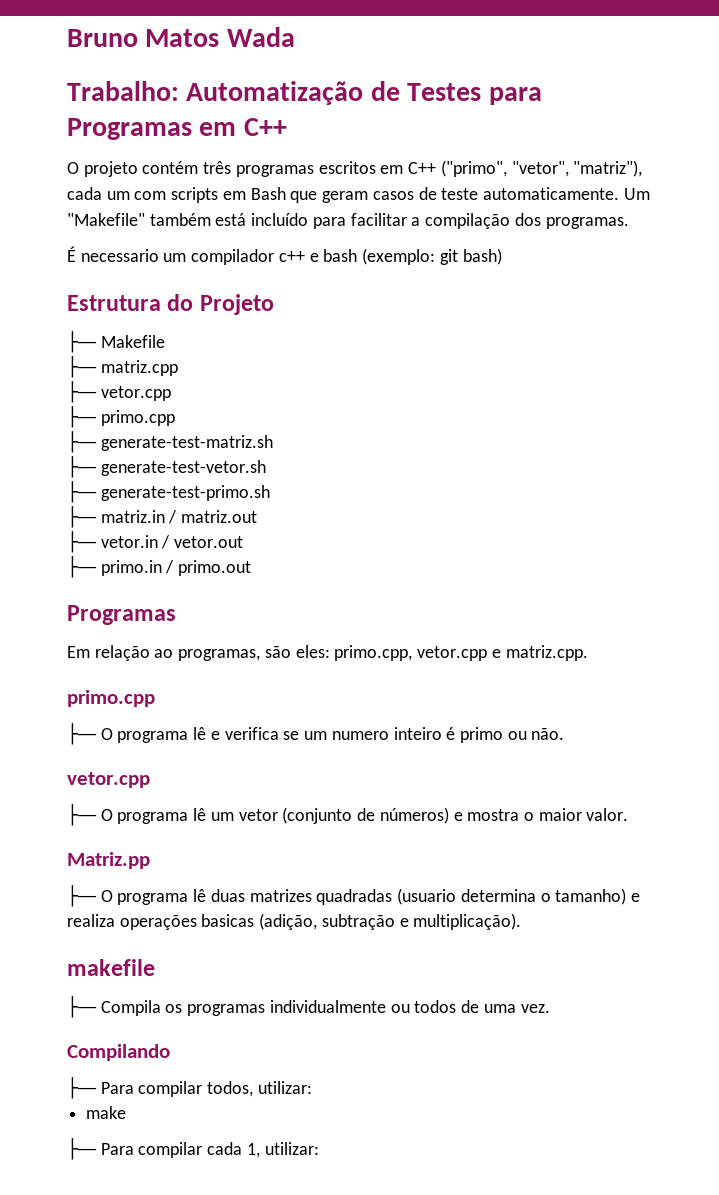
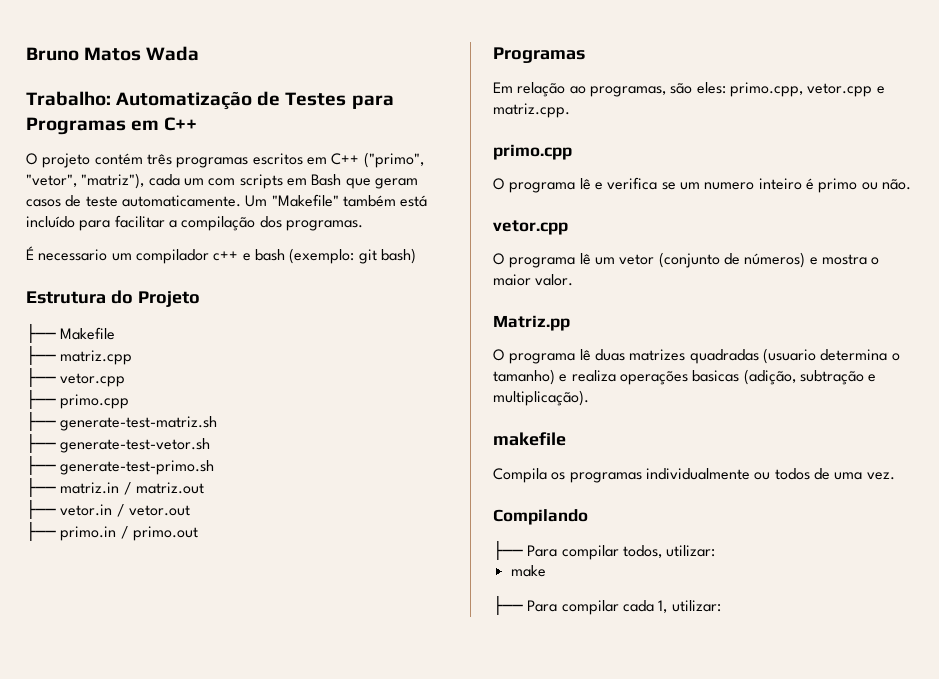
- ├── O programa lê e verifica se um numero inteiro é primo ou não.
+ O programa lê e verifica se um numero inteiro é primo ou não.
- ├── O programa lê um vetor (conjunto de números) e mostra o maior valor.
+ O programa lê um vetor (conjunto de números) e mostra o maior valor.
- ├── O programa lê duas matrizes quadradas (usuario determina o tamanho) e realiza operações basicas (adição, subtração e multiplicação).
+ O programa lê duas matrizes quadradas (usuario determina o tamanho) e realiza operações basicas (adição, subtração e multiplicação).
- ├── Compila os programas individualmente ou todos de uma vez.
+ Compila os programas individualmente ou todos de uma vez.

